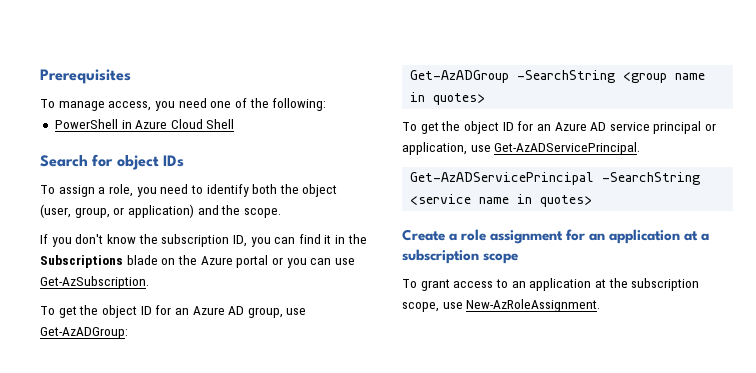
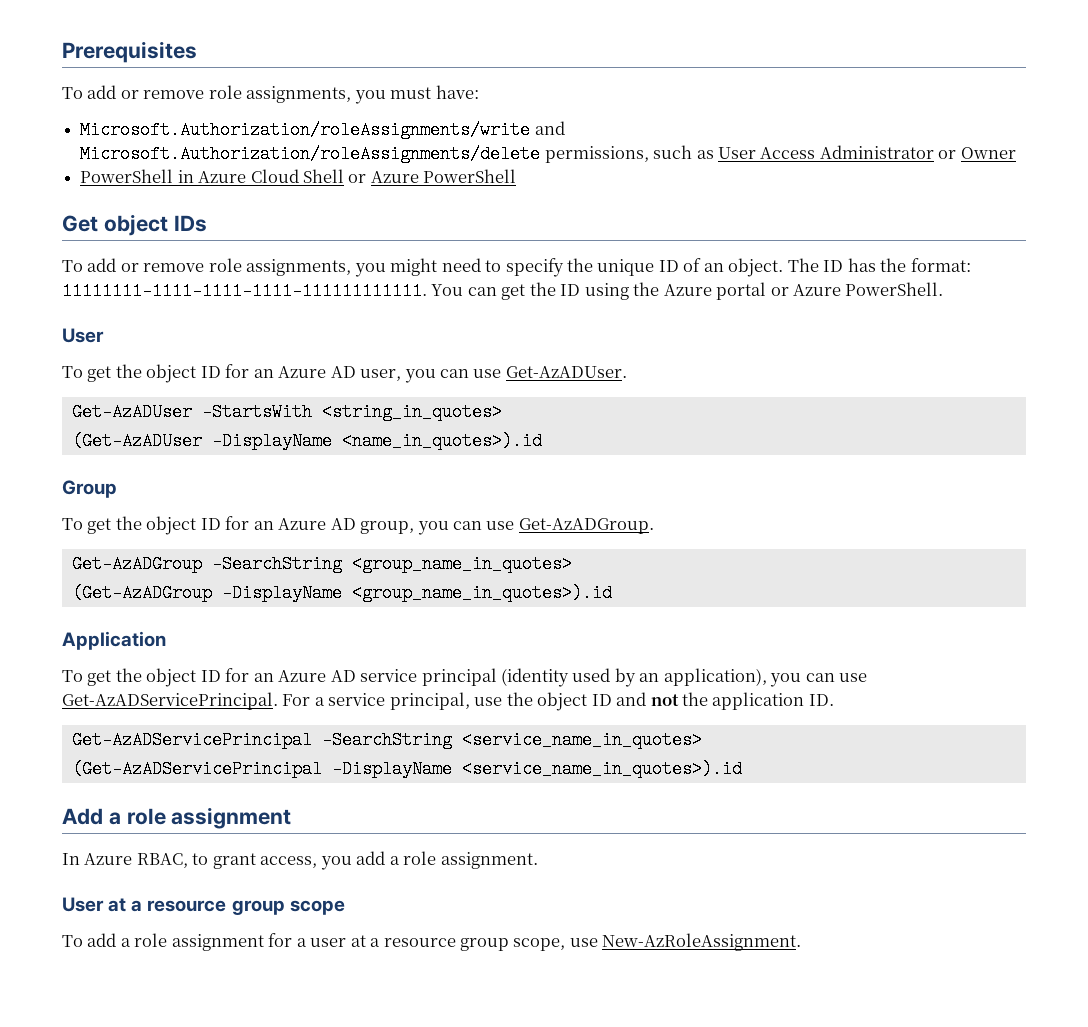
- To manage access, you need one of the following:
+ To add or remove role assignments, you must have:
+ Microsoft.Authorization/roleAssignments/write and Microsoft.Authorization/roleAssignments/delete permissions, such as User Access Administrator or Owner
- PowerShell in Azure Cloud Shell
- Search for object IDs
+ PowerShell in Azure Cloud Shell or Azure PowerShell
+ Get object IDs
- To assign a role, you need to identify both the object (user, group, or application) and the scope.
- If you don't know the subscription ID, you can find it in the Subscriptions blade on the Azure portal or you can use Get-AzSubscription.
+ To add or remove role assignments, you might need to specify the unique ID of an object. The ID has the format: 11111111-1111-1111-1111-111111111111. You can get the ID using the Azure portal or Azure PowerShell.
+ User
+ To get the object ID for an Azure AD user, you can use Get-AzADUser.
+ Get-AzADUser -StartsWith <string_in_quotes>
+ (Get-AzADUser -DisplayName <name_in_quotes>).id
+ Group
- To get the object ID for an Azure AD group, use Get-AzADGroup:
- Get-AzADGroup -SearchString <group name in quotes>
+ To get the object ID for an Azure AD group, you can use Get-AzADGroup.
+ Get-AzADGroup -SearchString <group_name_in_quotes>
+ (Get-AzADGroup -DisplayName <group_name_in_quotes>).id
+ Application
- To get the object ID for an Azure AD service principal or application, use Get-AzADServicePrincipal.
- Get-AzADServicePrincipal -SearchString <service name in quotes>
- Create a role assignment for an application at a subscription scope
- To grant access to an application at the subscription scope, use New-AzRoleAssignment.
+ To get the object ID for an Azure AD service principal (identity used by an application), you can use Get-AzADServicePrincipal. For a service principal, use the object ID and not the application ID.
+ Get-AzADServicePrincipal -SearchString <service_name_in_quotes>
+ (Get-AzADServicePrincipal -DisplayName <service_name_in_quotes>).id
+ Add a role assignment
+ In Azure RBAC, to grant access, you add a role assignment.
+ User at a resource group scope
+ To add a role assignment for a user at a resource group scope, use New-AzRoleAssignment.

